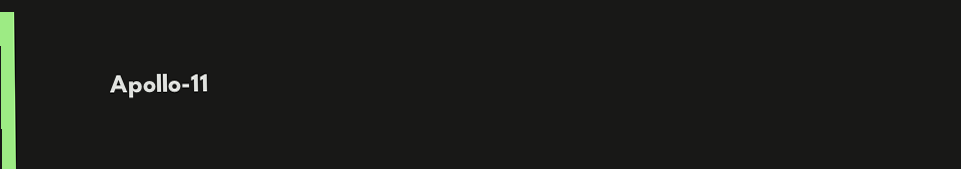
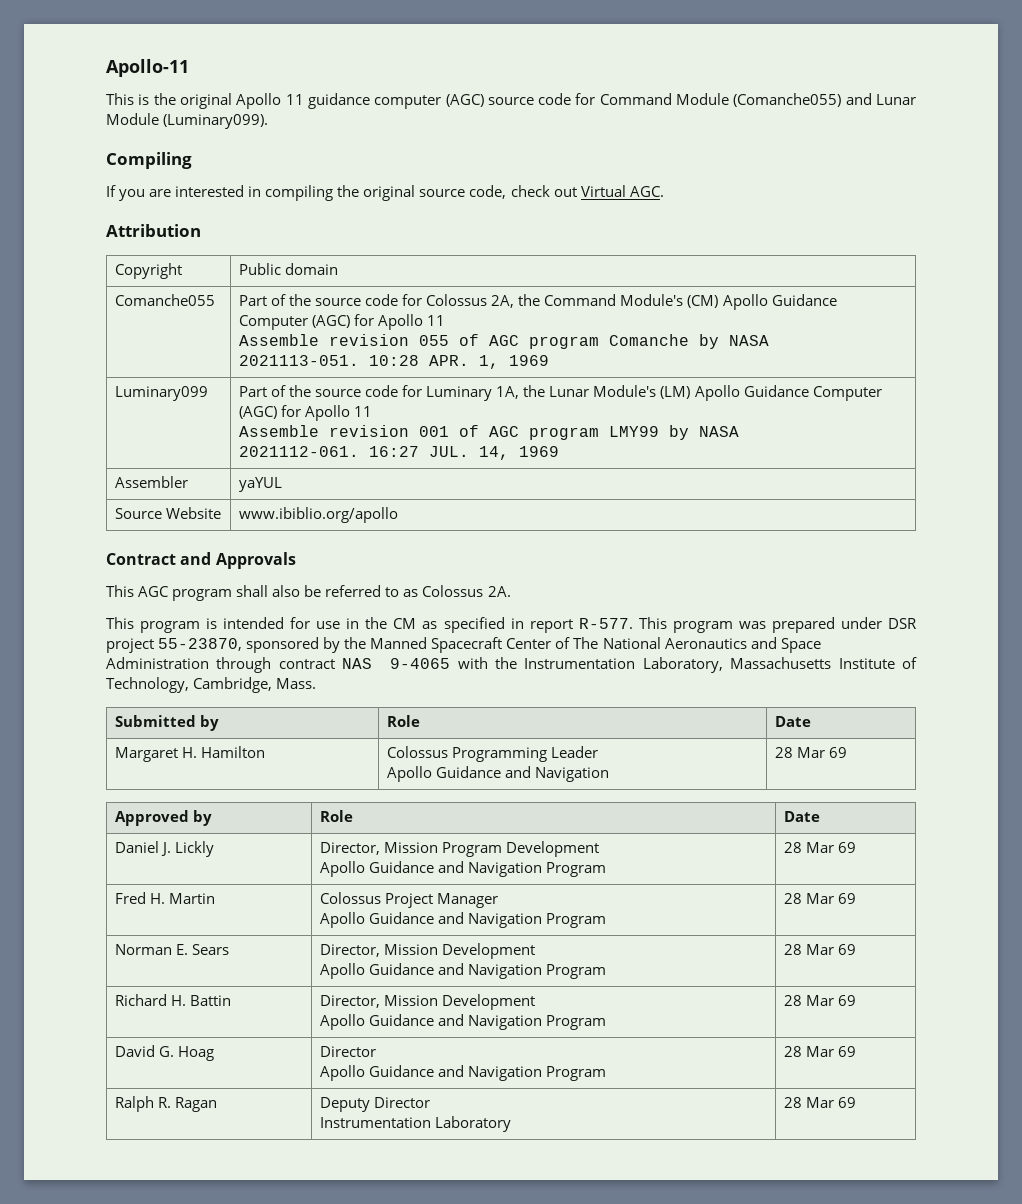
+ This is the original Apollo 11 guidance computer (AGC) source code for Command Module (Comanche055) and Lunar Module (Luminary099).
+ Compiling
+ If you are interested in compiling the original source code, check out Virtual AGC.
+ Attribution
+ Copyright | Public domain
+ Comanche055 | Part of the source code for Colossus 2A, the Command Module's (CM) Apollo Guidance Computer (AGC) for Apollo 11
+ Assemble revision 055 of AGC program Comanche by NASA
+ 2021113-051. 10:28 APR. 1, 1969
+ Luminary099 | Part of the source code for Luminary 1A, the Lunar Module's (LM) Apollo Guidance Computer (AGC) for Apollo 11
+ Assemble revision 001 of AGC program LMY99 by NASA
+ 2021112-061. 16:27 JUL. 14, 1969
+ Assembler | yaYUL
+ Source Website | www.ibiblio.org/apollo
+ Contract and Approvals
+ This AGC program shall also be referred to as Colossus 2A.
+ This program is intended for use in the CM as specified in report R-577. This program was prepared under DSR project 55-23870, sponsored by the Manned Spacecraft Center of The National Aeronautics and Space Administration through contract NAS 9-4065 with the Instrumentation Laboratory, Massachusetts Institute of Technology, Cambridge, Mass.
+ Submitted by | Role | Date
+ Margaret H. Hamilton | Colossus Programming Leader
+ Apollo Guidance and Navigation | 28 Mar 69
+ Approved by | Role | Date
+ Daniel J. Lickly | Director, Mission Program Development
+ Apollo Guidance and Navigation Program | 28 Mar 69
+ Fred H. Martin | Colossus Project Manager
+ Apollo Guidance and Navigation Program | 28 Mar 69
+ Norman E. Sears | Director, Mission Development
+ Apollo Guidance and Navigation Program | 28 Mar 69
+ Richard H. Battin | Director, Mission Development
+ Apollo Guidance and Navigation Program | 28 Mar 69
+ David G. Hoag | Director
+ Apollo Guidance and Navigation Program | 28 Mar 69
+ Ralph R. Ragan | Deputy Director
+ Instrumentation Laboratory | 28 Mar 69

